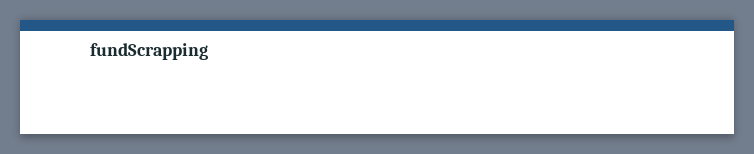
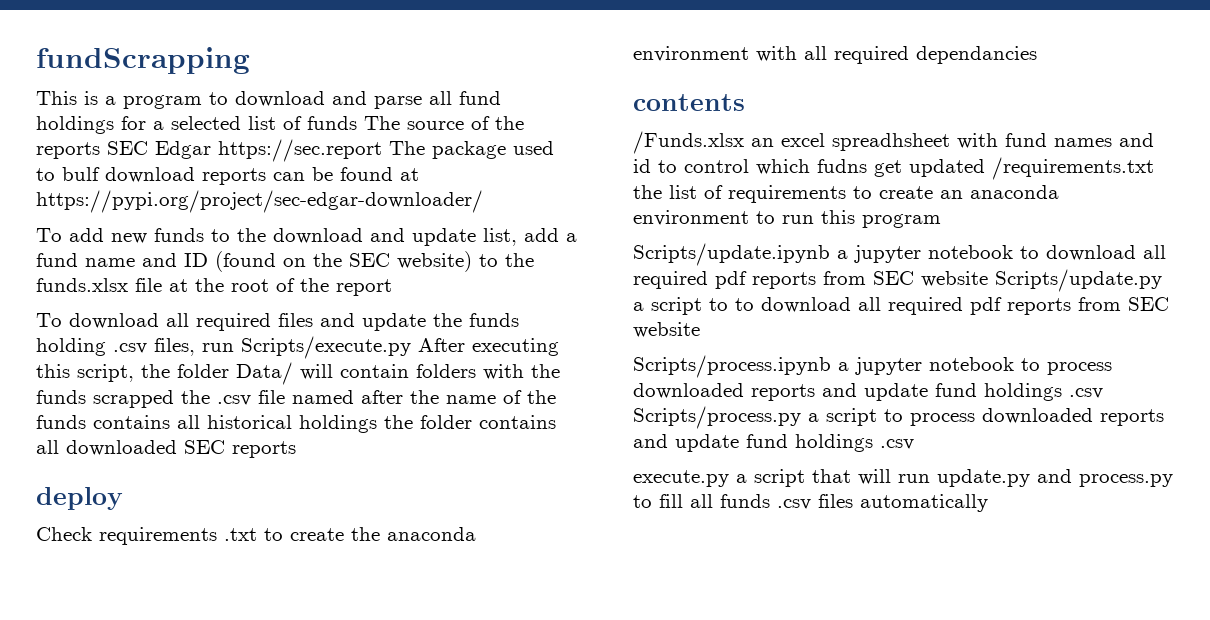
+ This is a program to download and parse all fund holdings for a selected list of funds The source of the reports SEC Edgar https://sec.report The package used to bulf download reports can be found at https://pypi.org/project/sec-edgar-downloader/
+ To add new funds to the download and update list, add a fund name and ID (found on the SEC website) to the funds.xlsx file at the root of the report
+ To download all required files and update the funds holding .csv files, run Scripts/execute.py After executing this script, the folder Data/ will contain folders with the funds scrapped the .csv file named after the name of the funds contains all historical holdings the folder contains all downloaded SEC reports
+ deploy
+ Check requirements .txt to create the anaconda environment with all required dependancies
+ contents
+ /Funds.xlsx an excel spreadhsheet with fund names and id to control which fudns get updated /requirements.txt the list of requirements to create an anaconda environment to run this program
+ Scripts/update.ipynb a jupyter notebook to download all required pdf reports from SEC website Scripts/update.py a script to to download all required pdf reports from SEC website
+ Scripts/process.ipynb a jupyter notebook to process downloaded reports and update fund holdings .csv Scripts/process.py a script to process downloaded reports and update fund holdings .csv
+ execute.py a script that will run update.py and process.py to fill all funds .csv files automatically

